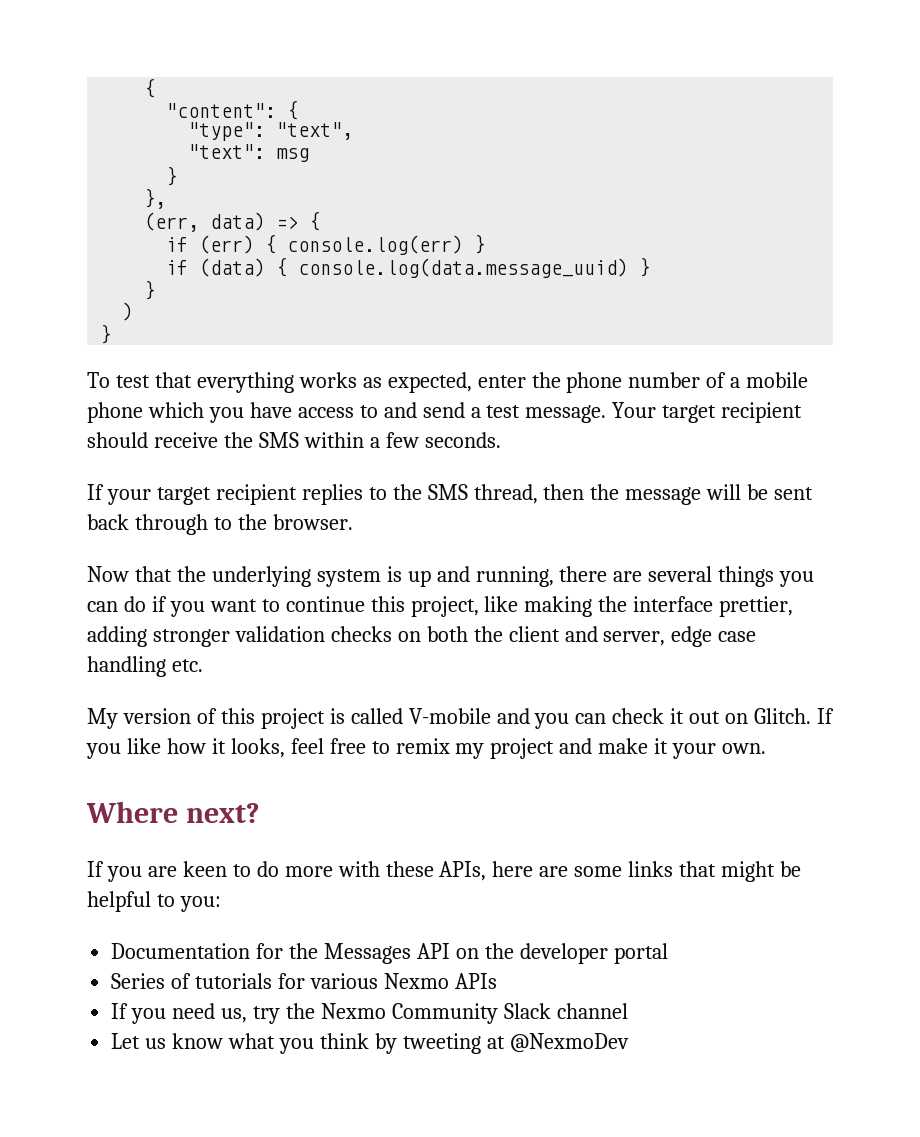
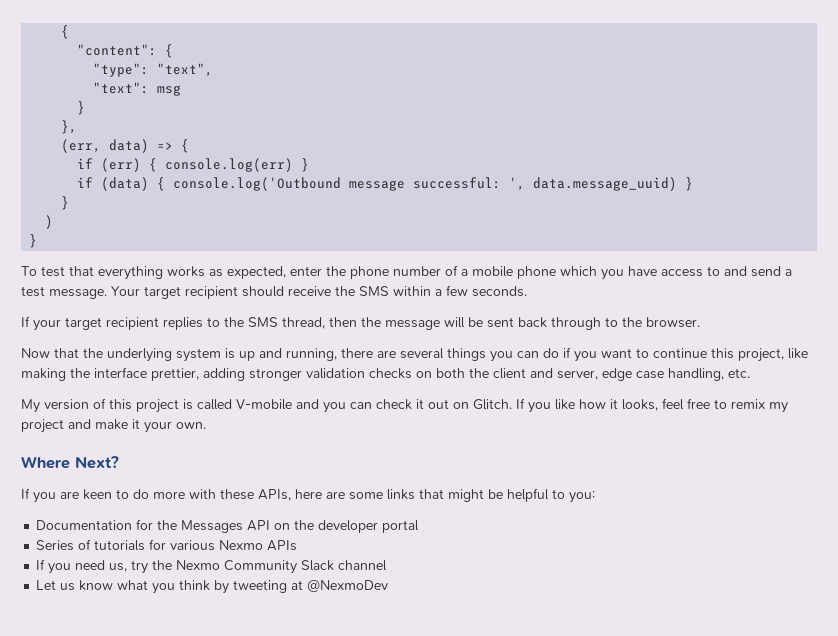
- if (data) { console.log(data.message_uuid) }
+ if (data) { console.log('Outbound message successful: ', data.message_uuid) }
- Now that the underlying system is up and running, there are several things you can do if you want to continue this project, like making the interface prettier, adding stronger validation checks on both the client and server, edge case handling etc.
+ Now that the underlying system is up and running, there are several things you can do if you want to continue this project, like making the interface prettier, adding stronger validation checks on both the client and server, edge case handling, etc.
- Where next?
+ Where Next?

